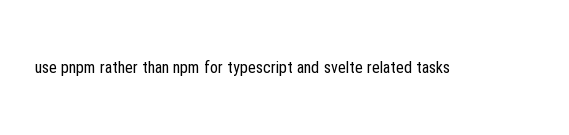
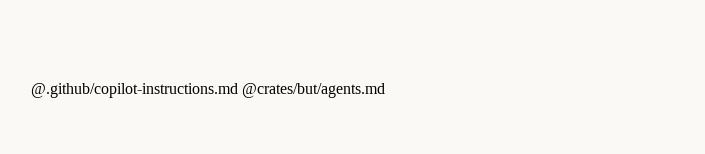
- use pnpm rather than npm for typescript and svelte related tasks
+ @.github/copilot-instructions.md @crates/but/agents.md

